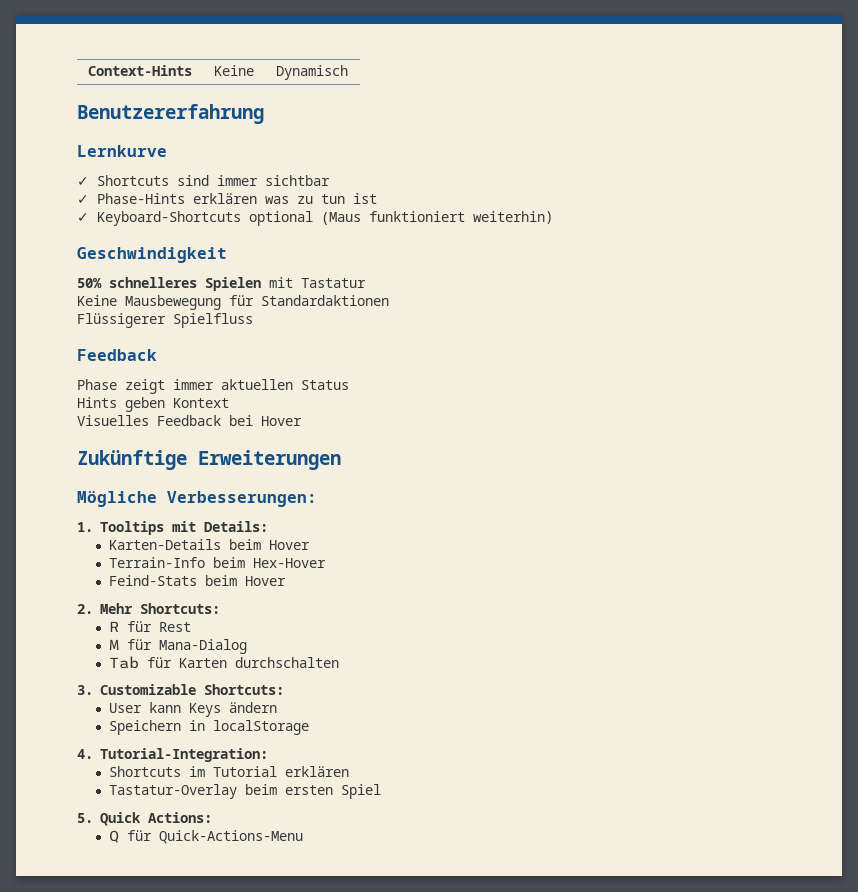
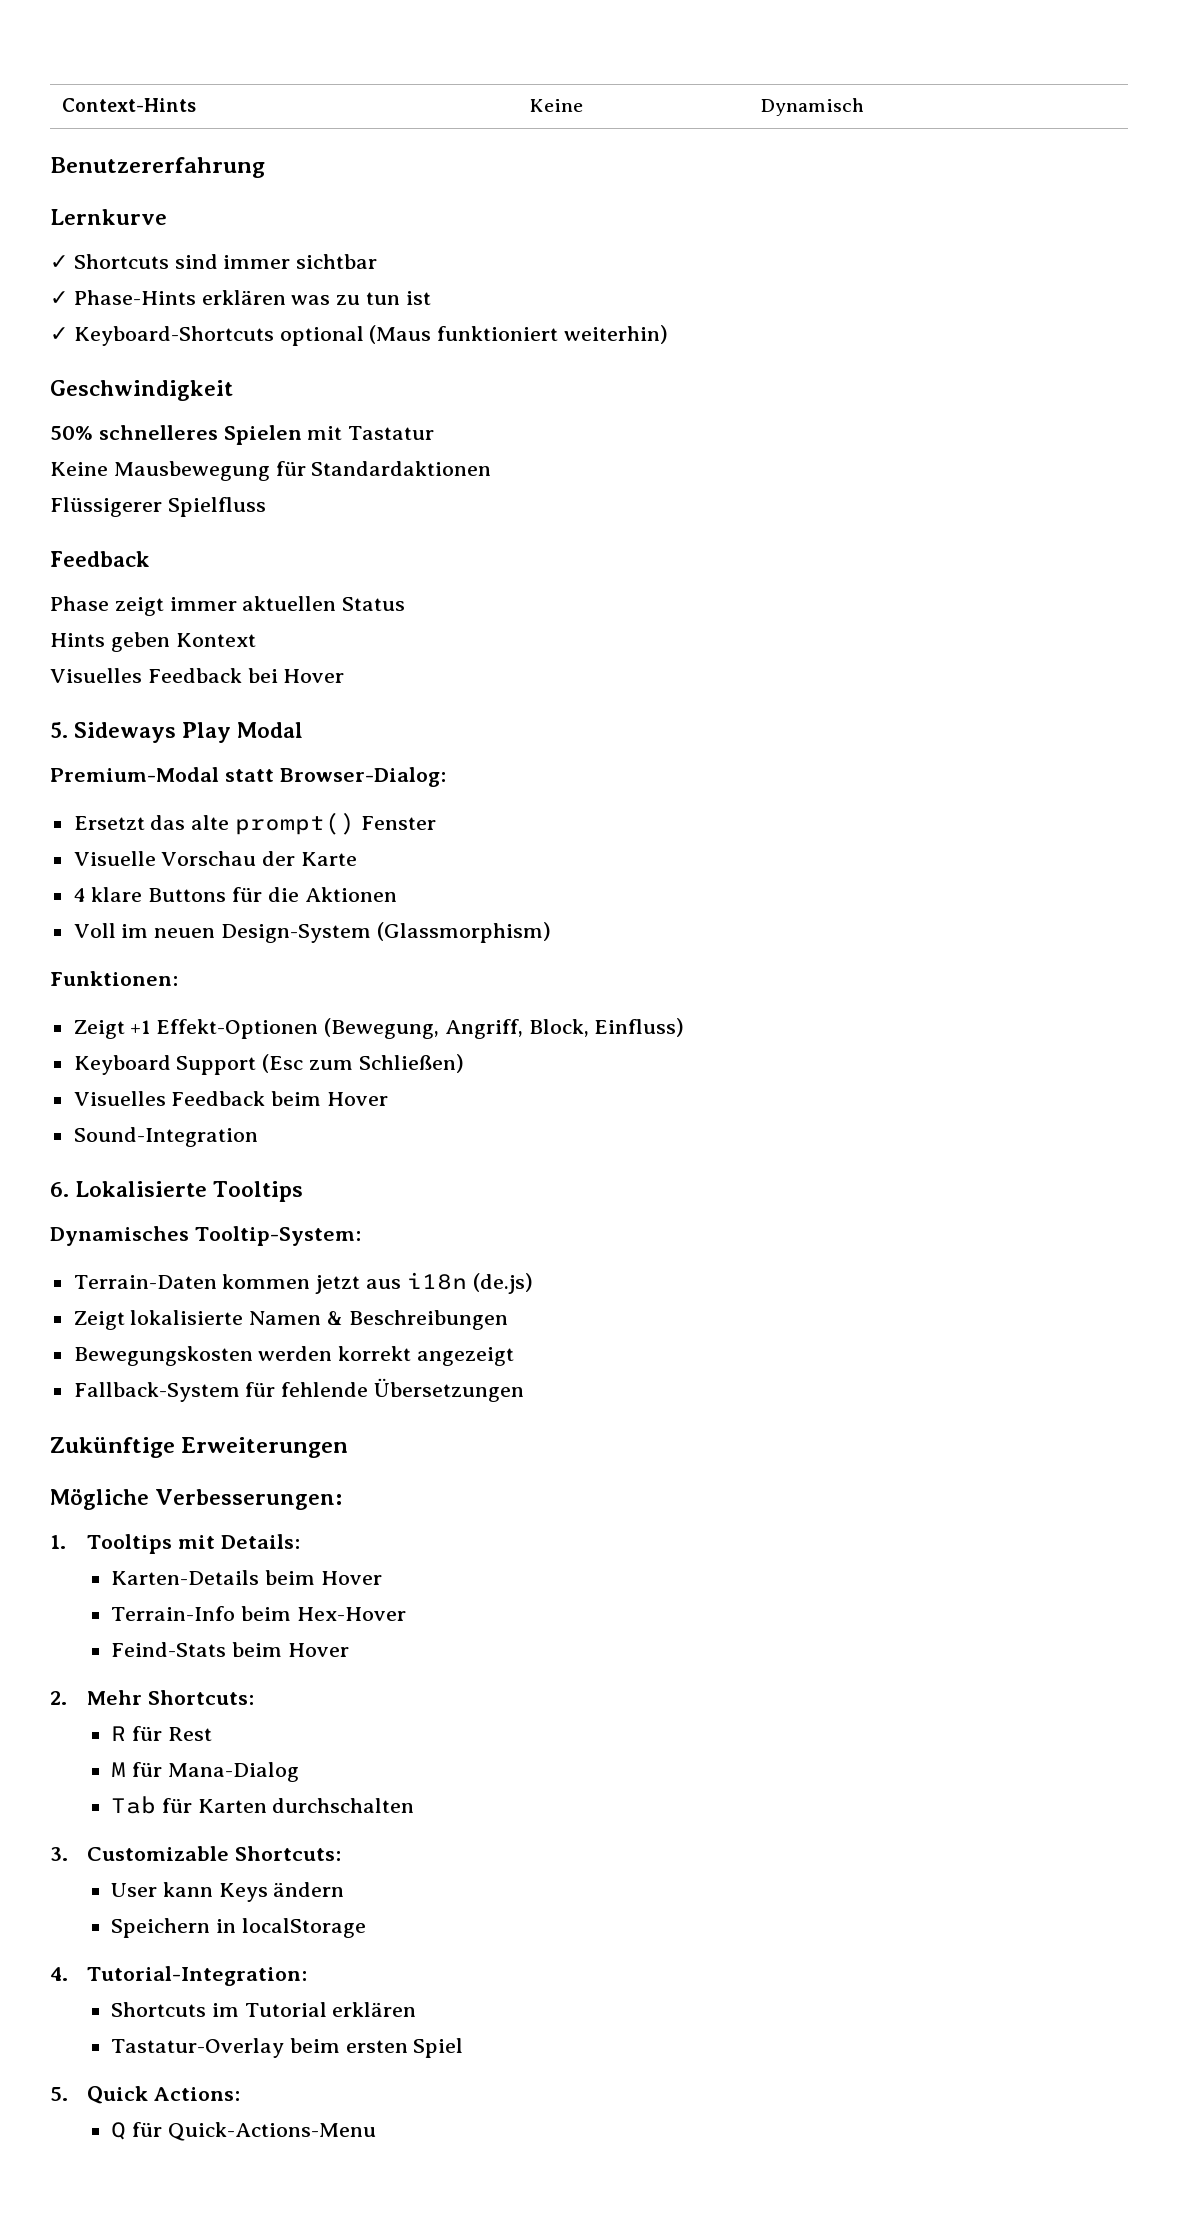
+ 5. Sideways Play Modal
+ Premium-Modal statt Browser-Dialog:
+ Ersetzt das alte prompt() Fenster
+ Visuelle Vorschau der Karte
+ 4 klare Buttons für die Aktionen
+ Voll im neuen Design-System (Glassmorphism)
+ Funktionen:
+ Zeigt +1 Effekt-Optionen (Bewegung, Angriff, Block, Einfluss)
+ Keyboard Support (Esc zum Schließen)
+ Visuelles Feedback beim Hover
+ Sound-Integration
+ 6. Lokalisierte Tooltips
+ Dynamisches Tooltip-System:
+ Terrain-Daten kommen jetzt aus i18n (de.js)
+ Zeigt lokalisierte Namen & Beschreibungen
+ Bewegungskosten werden korrekt angezeigt
+ Fallback-System für fehlende Übersetzungen

